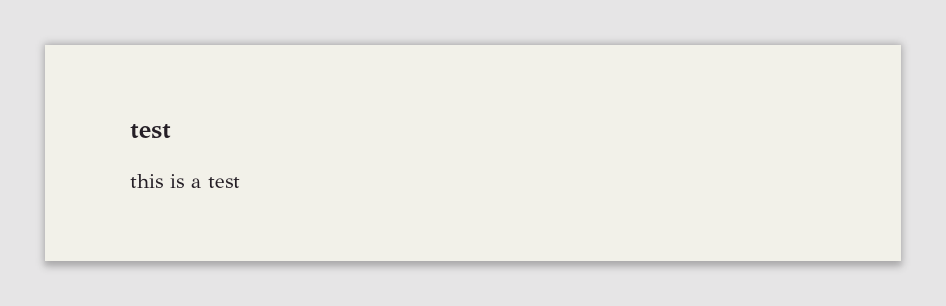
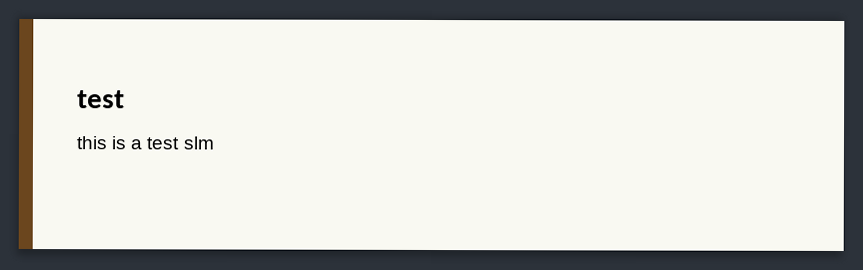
- this is a test
+ this is a test slm

